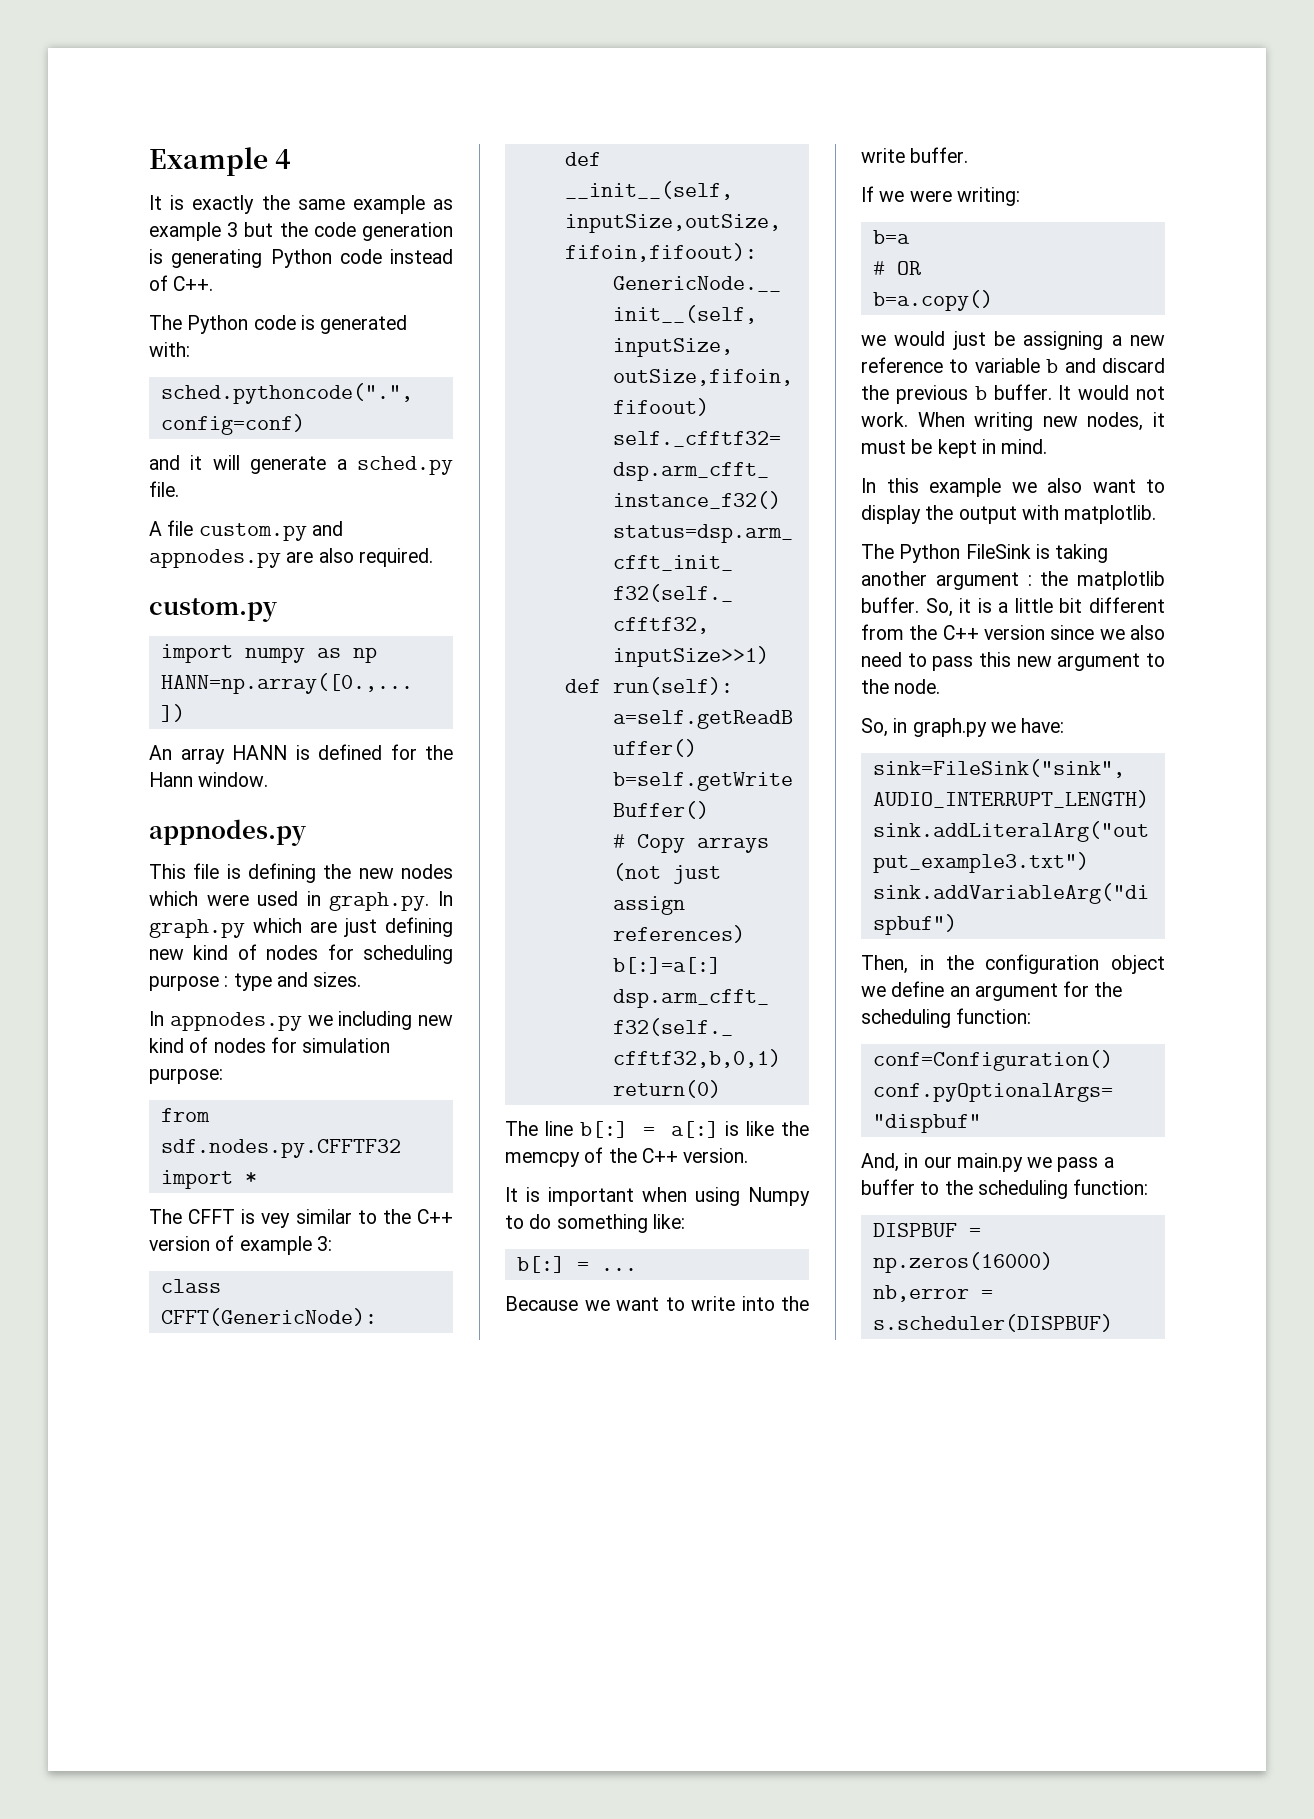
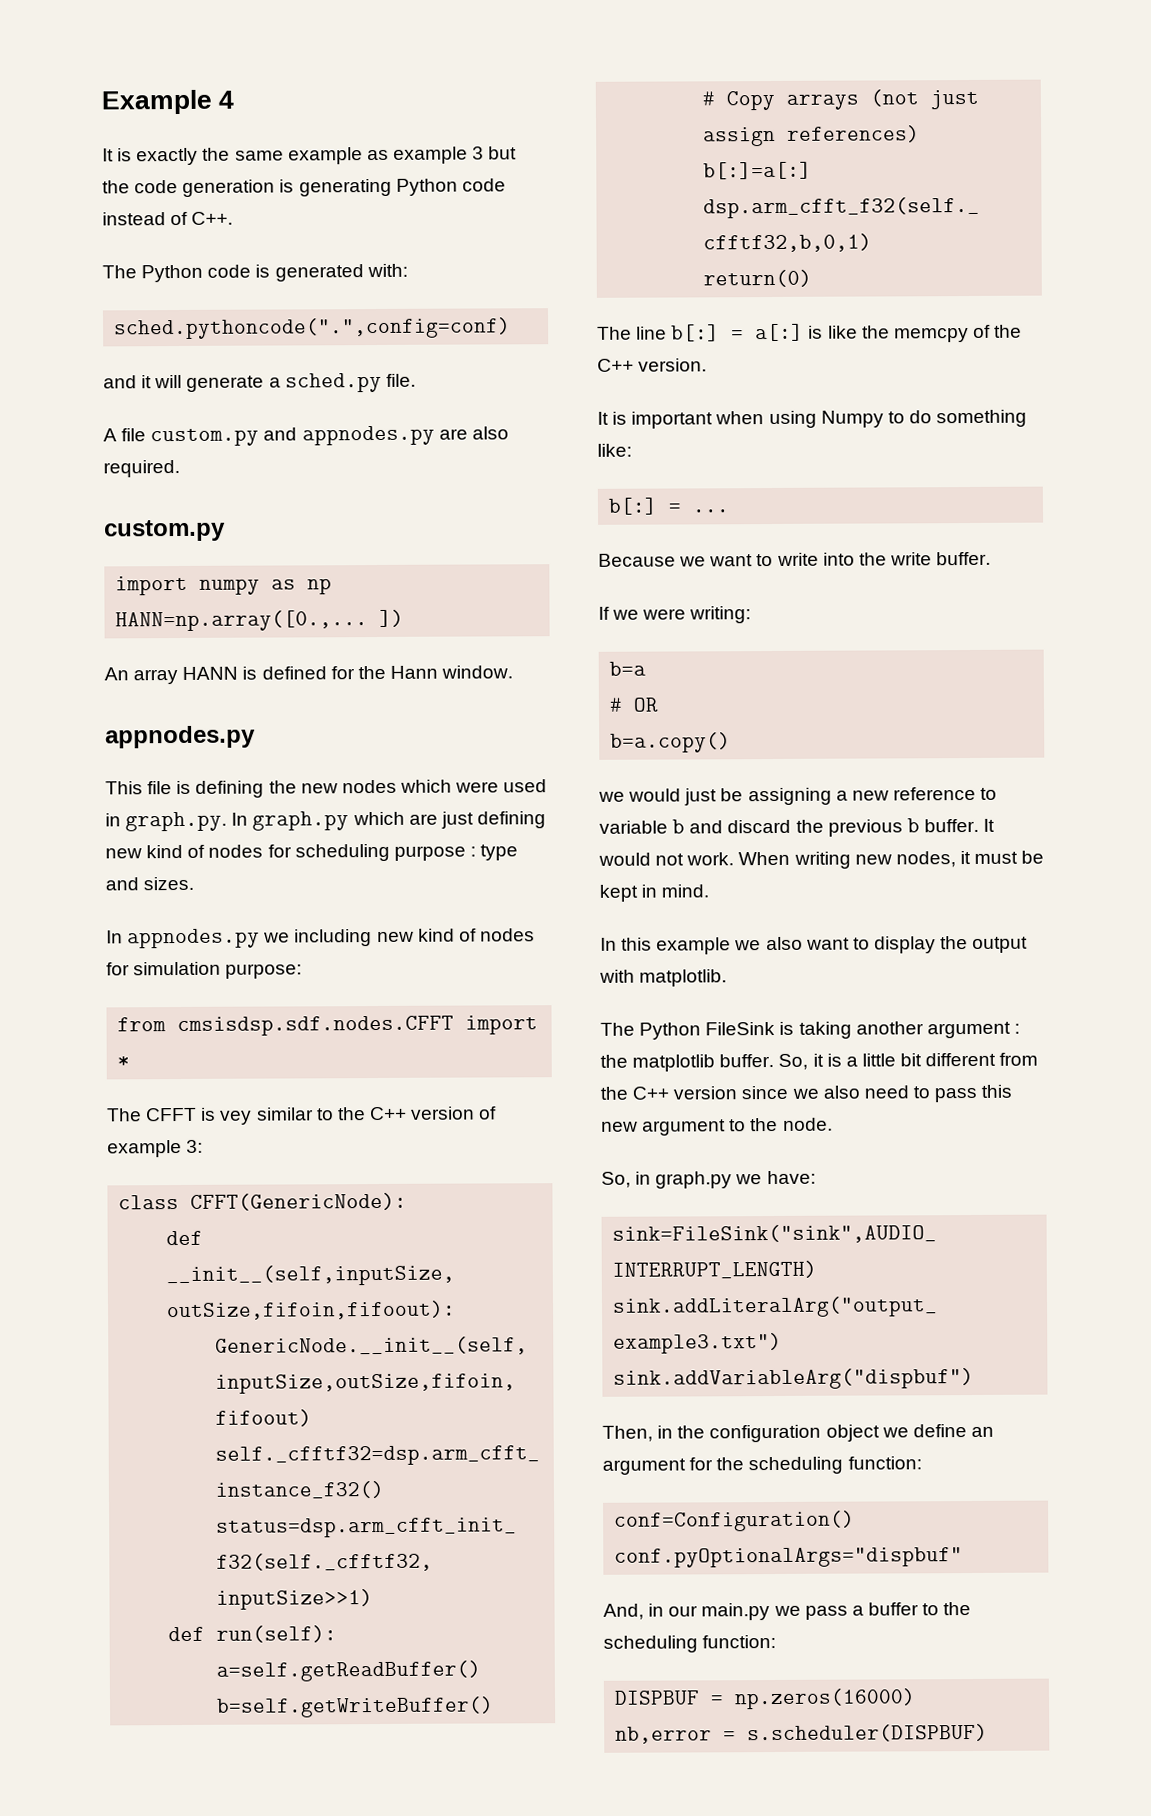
- from sdf.nodes.py.CFFTF32 import *
+ from cmsisdsp.sdf.nodes.CFFT import *

